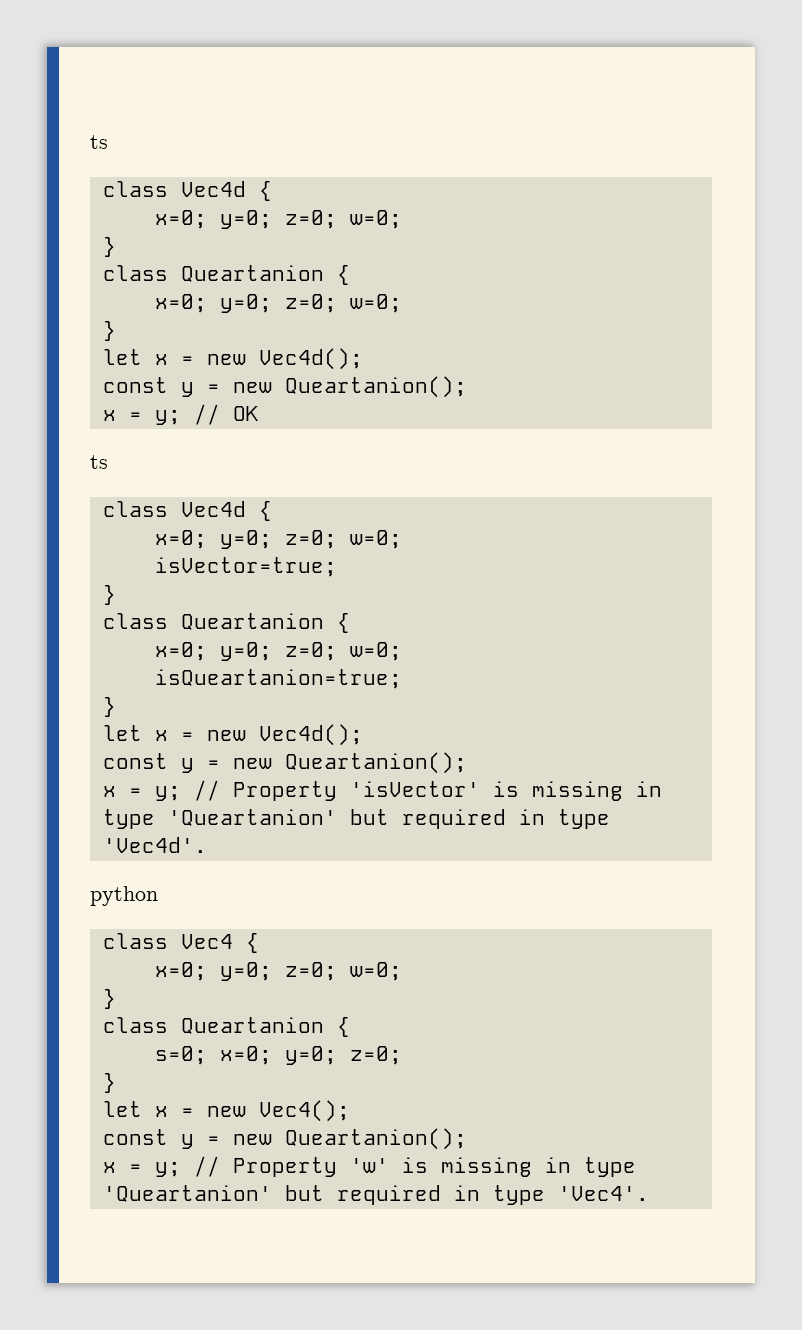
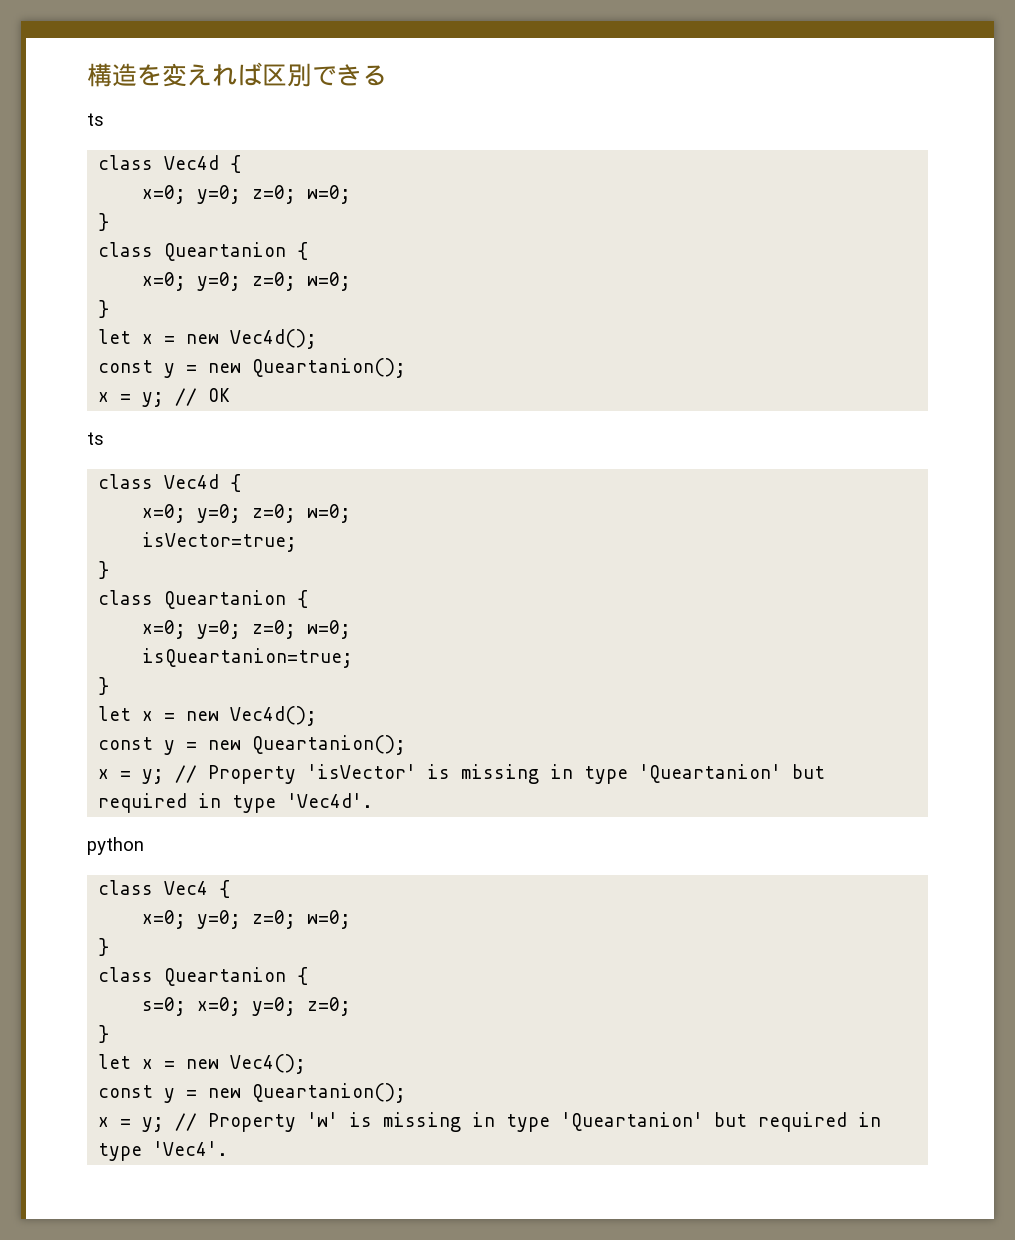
+ 構造を変えれば区別できる

